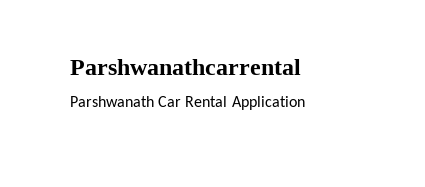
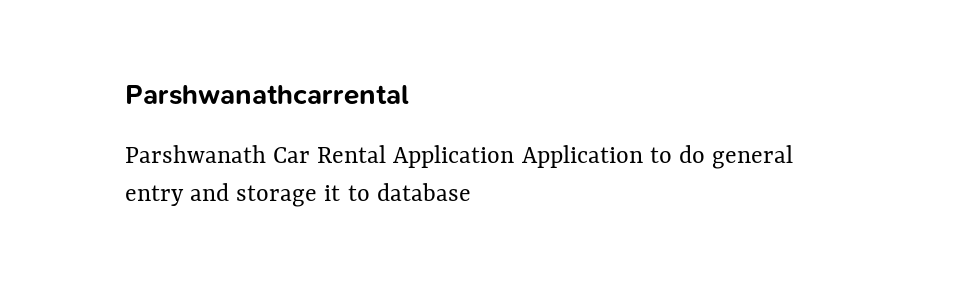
- Parshwanath Car Rental Application
+ Parshwanath Car Rental Application Application to do general entry and storage it to database

